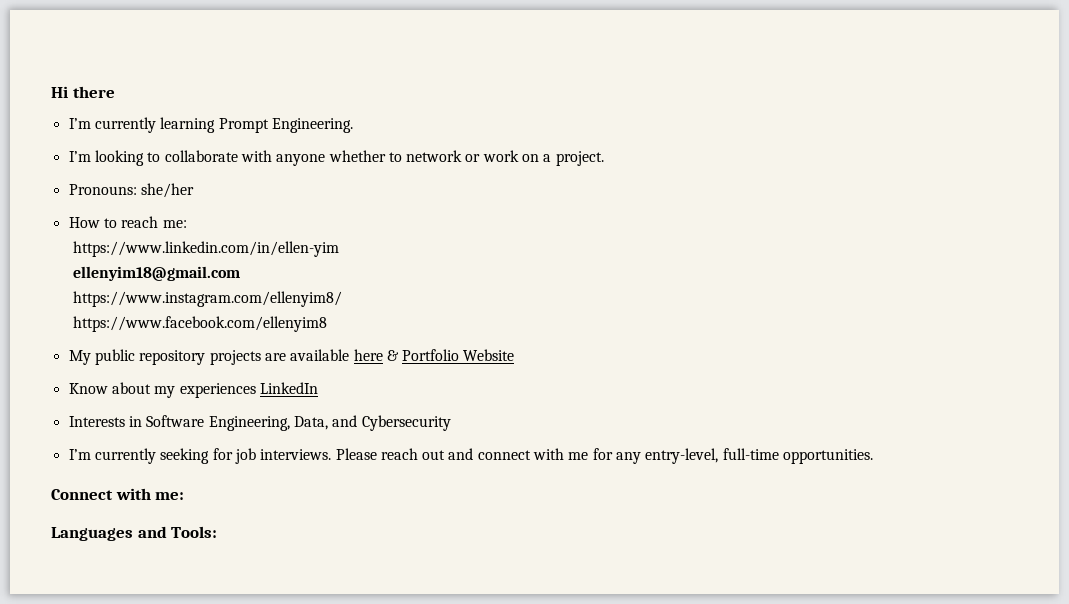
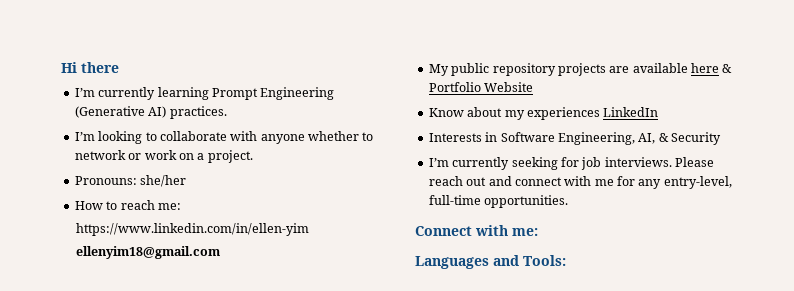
- I’m currently learning Prompt Engineering.
+ I’m currently learning Prompt Engineering (Generative AI) practices.
- https://www.instagram.com/ellenyim8/
- https://www.facebook.com/ellenyim8
- Interests in Software Engineering, Data, and Cybersecurity
+ Interests in Software Engineering, AI, & Security

